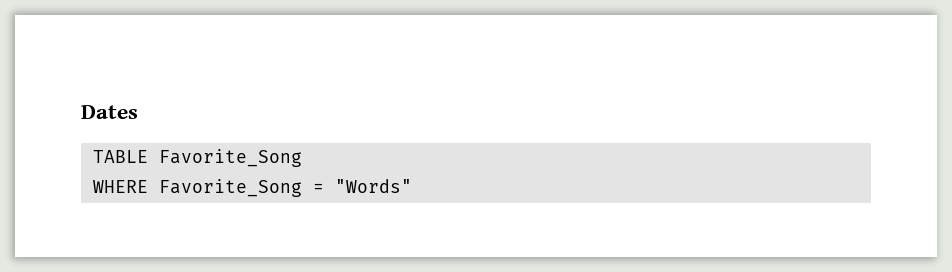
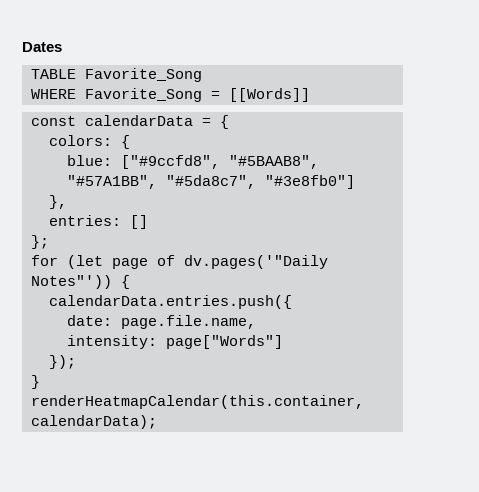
- WHERE Favorite_Song = "Words"
+ WHERE Favorite_Song = [[Words]]
+ const calendarData = {
+ colors: {
+ blue: ["#9ccfd8", "#5BAAB8", "#57A1BB", "#5da8c7", "#3e8fb0"]
+ },
+ entries: []
+ };
+ for (let page of dv.pages('"Daily Notes"')) {
+ calendarData.entries.push({
+ date: page.file.name,
+ intensity: page["Words"]
+ });
+ }
+ renderHeatmapCalendar(this.container, calendarData);

